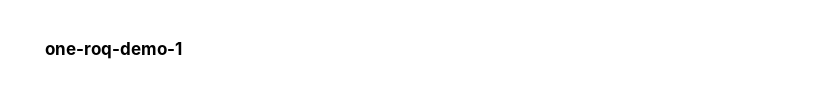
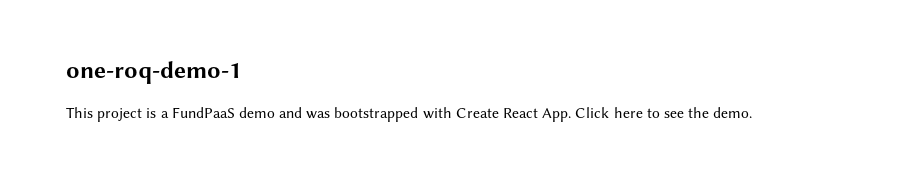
+ This project is a FundPaaS demo and was bootstrapped with Create React App. Click here to see the demo.

